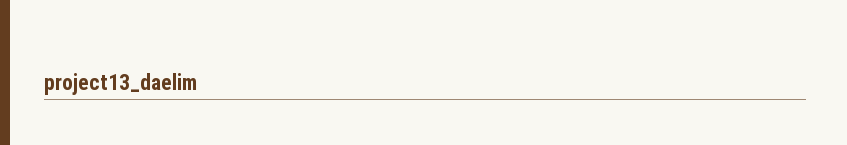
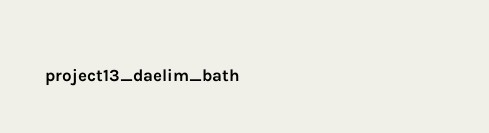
- project13_daelim
+ project13_daelim_bath

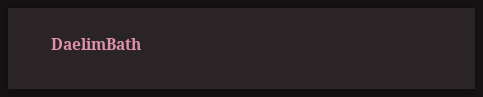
- project13_daelim_bath
+ DaelimBath

